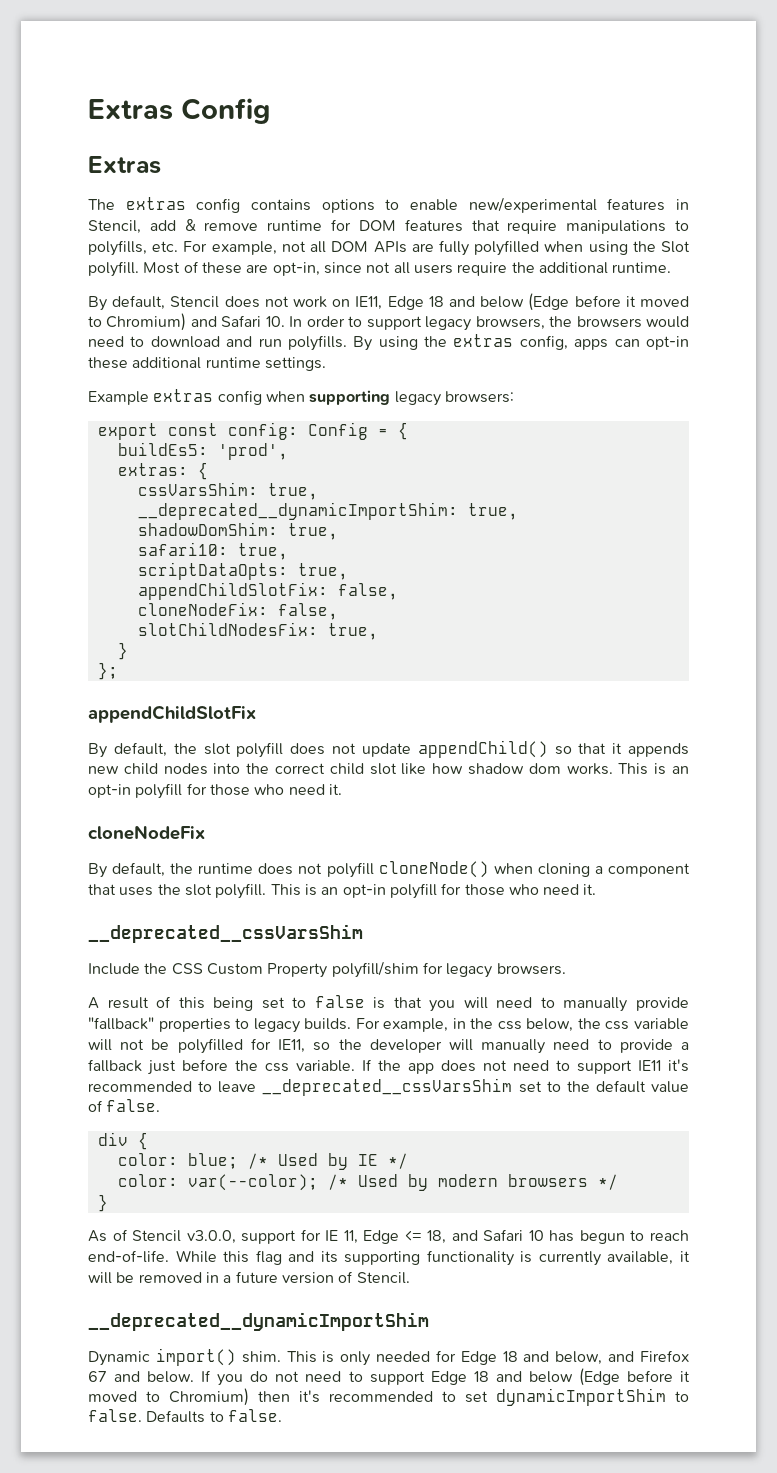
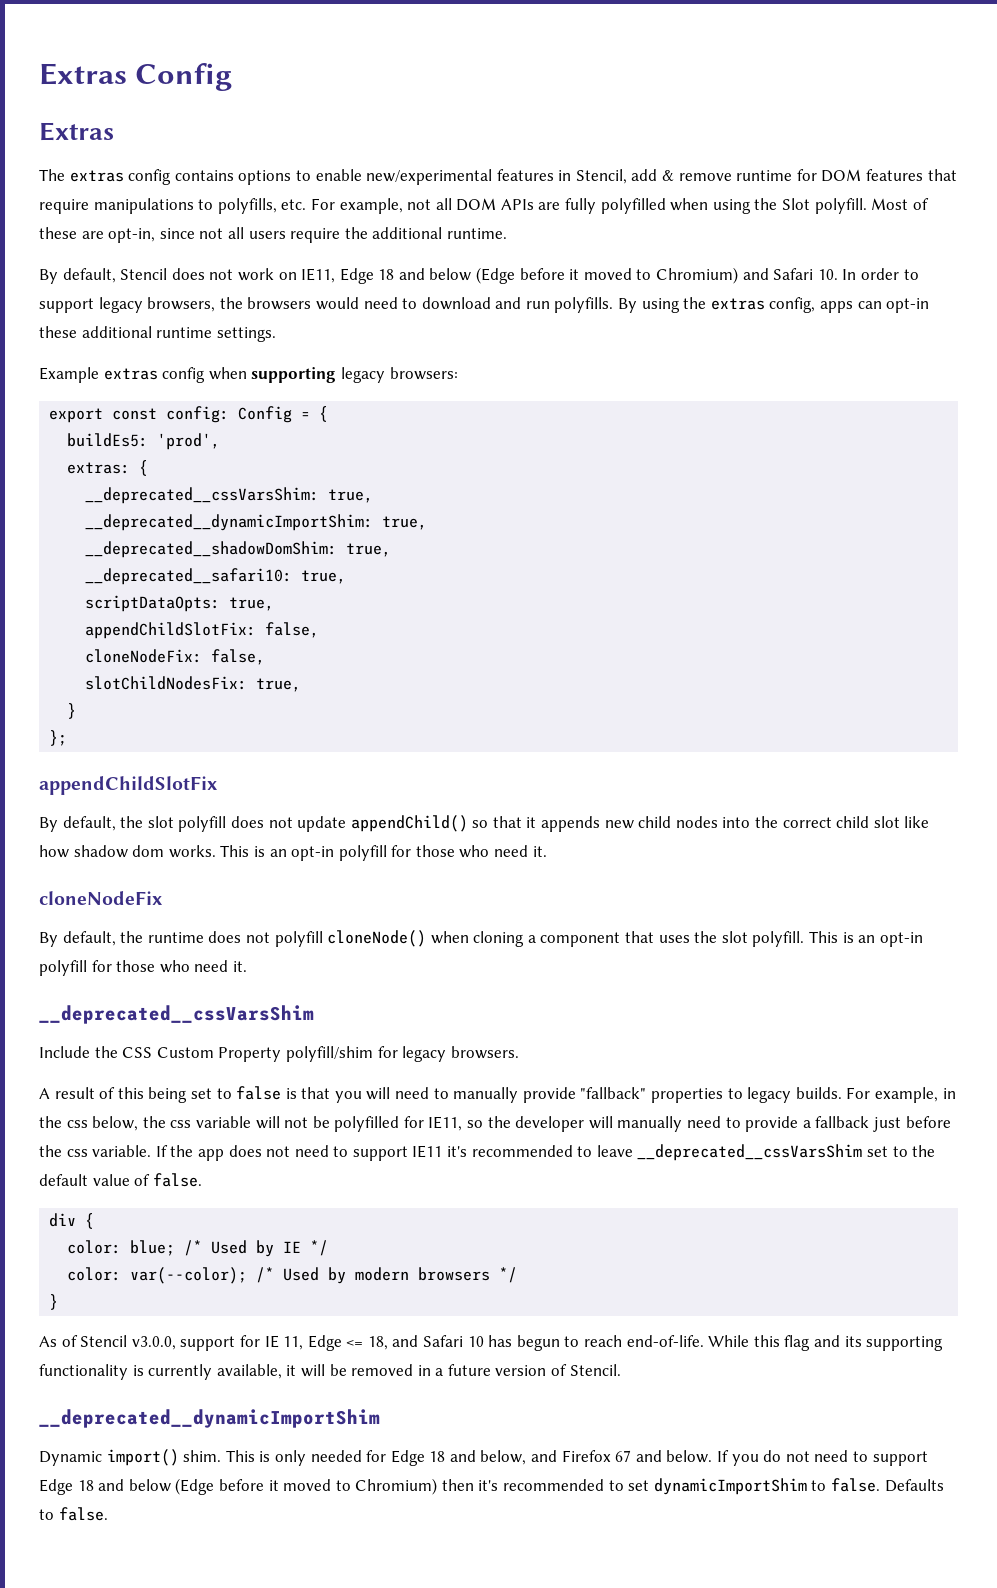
- cssVarsShim: true,
+ __deprecated__cssVarsShim: true,
- shadowDomShim: true,
- safari10: true,
+ __deprecated__shadowDomShim: true,
+ __deprecated__safari10: true,

